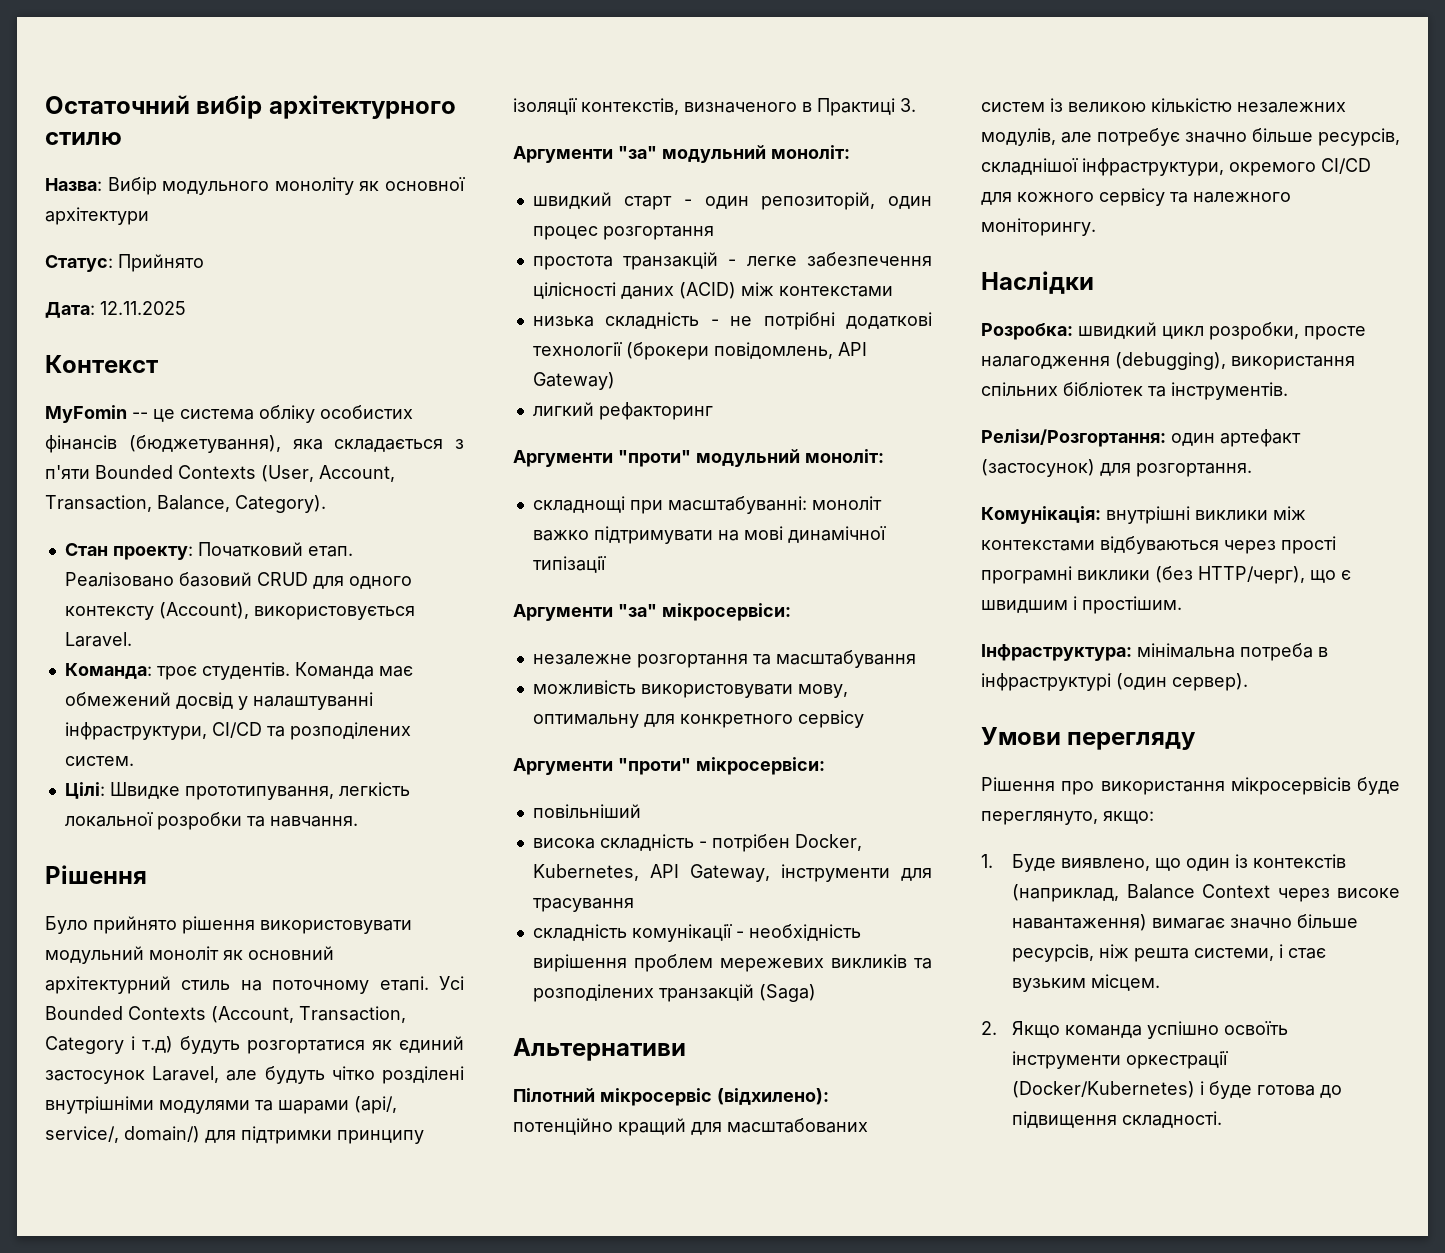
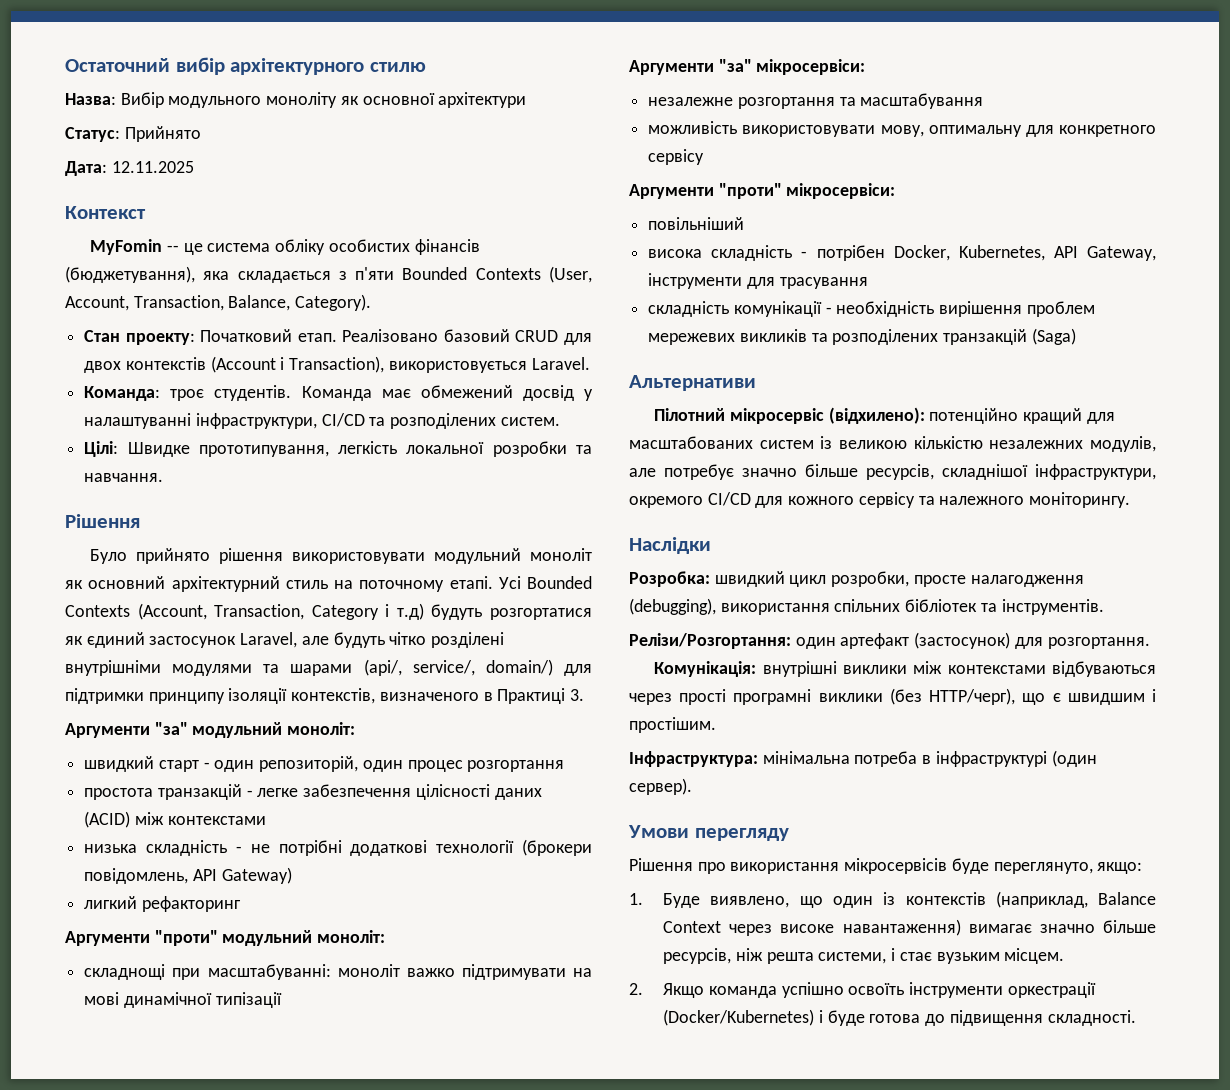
- Реалізовано базовий CRUD для одного контексту (Account), використовується Laravel.
+ Реалізовано базовий CRUD для двох контекстів (Account і Transaction), використовується Laravel.

